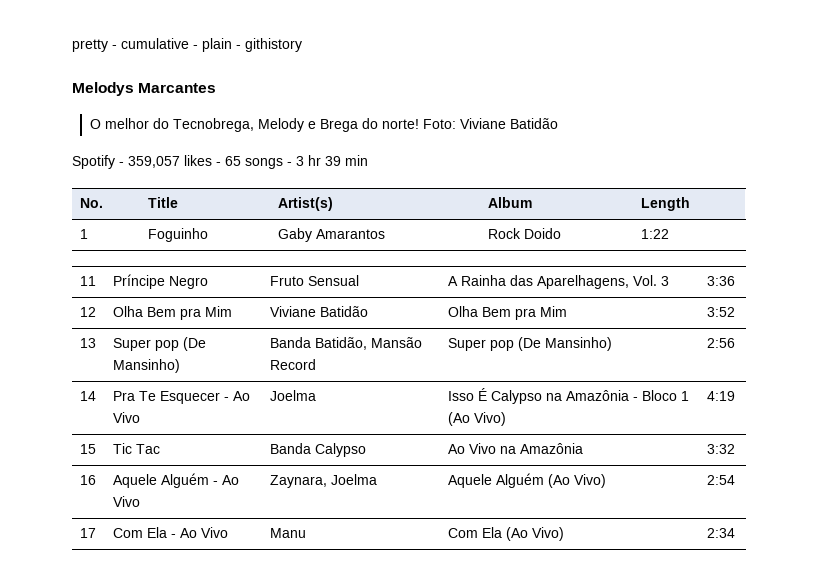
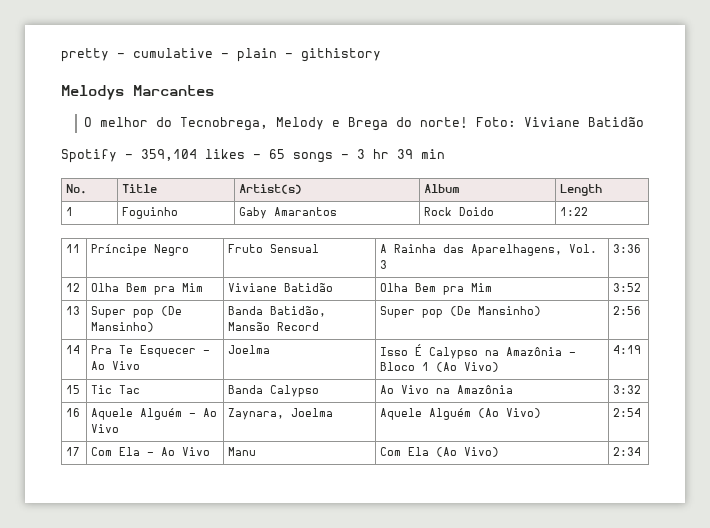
- Spotify - 359,057 likes - 65 songs - 3 hr 39 min
+ Spotify - 359,104 likes - 65 songs - 3 hr 39 min

